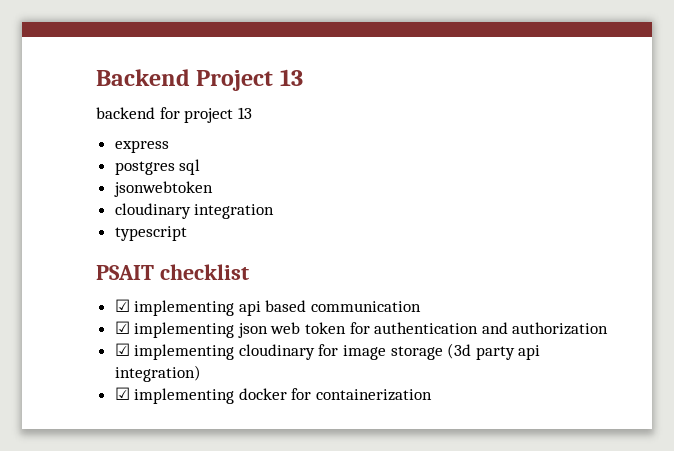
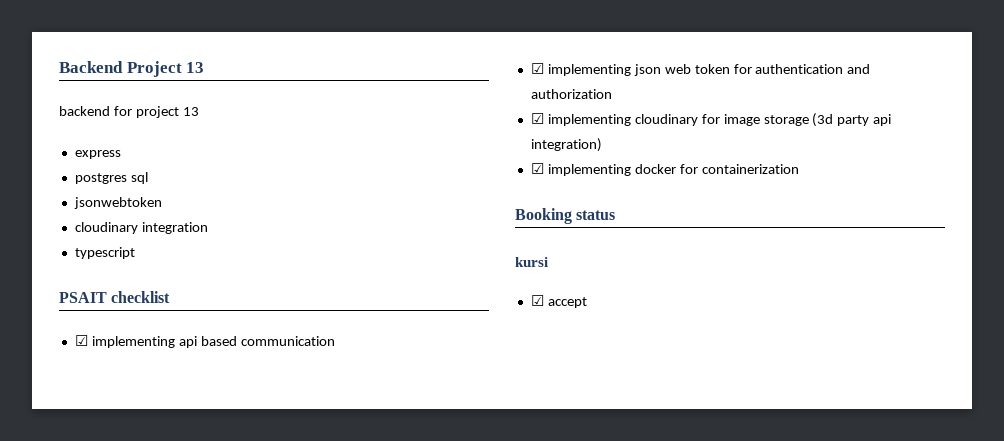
+ Booking status
+ kursi
+ ☑ accept

